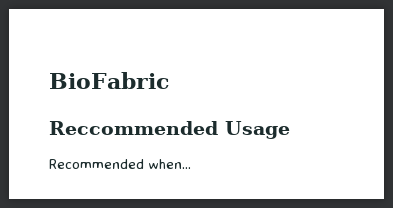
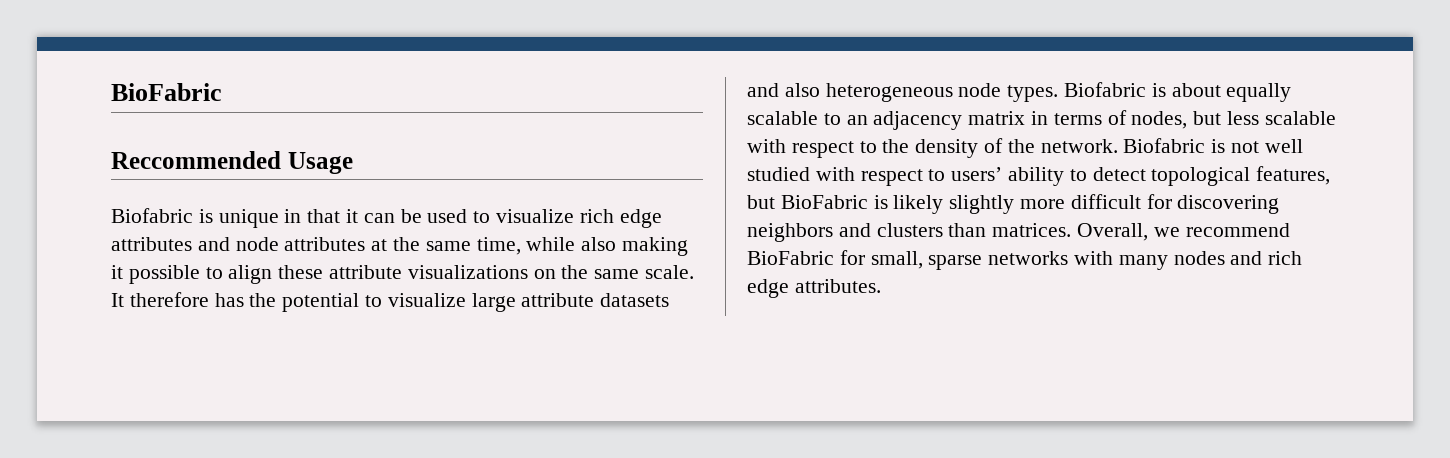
- Recommended when...
+ Biofabric is unique in that it can be used to visualize rich edge attributes and node attributes at the same time, while also making it possible to align these attribute visualizations on the same scale. It therefore has the potential to visualize large attribute datasets and also heterogeneous node types. Biofabric is about equally scalable to an adjacency matrix in terms of nodes, but less scalable with respect to the density of the network. Biofabric is not well studied with respect to users’ ability to detect topological features, but BioFabric is likely slightly more difficult for discovering neighbors and clusters than matrices. Overall, we recommend BioFabric for small, sparse networks with many nodes and rich edge attributes.

